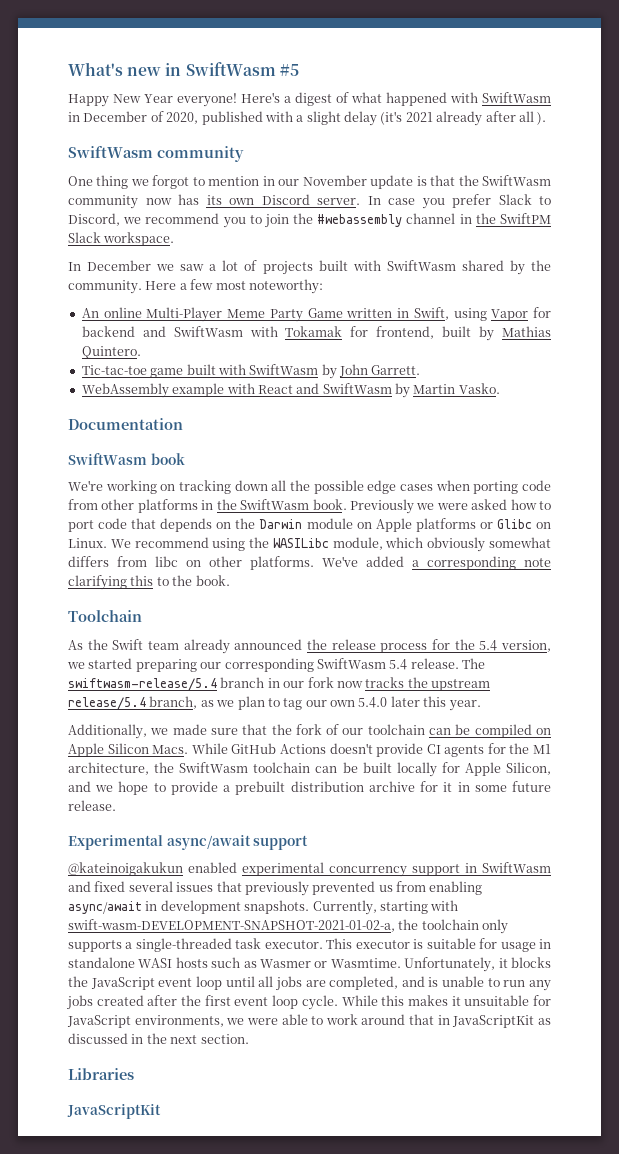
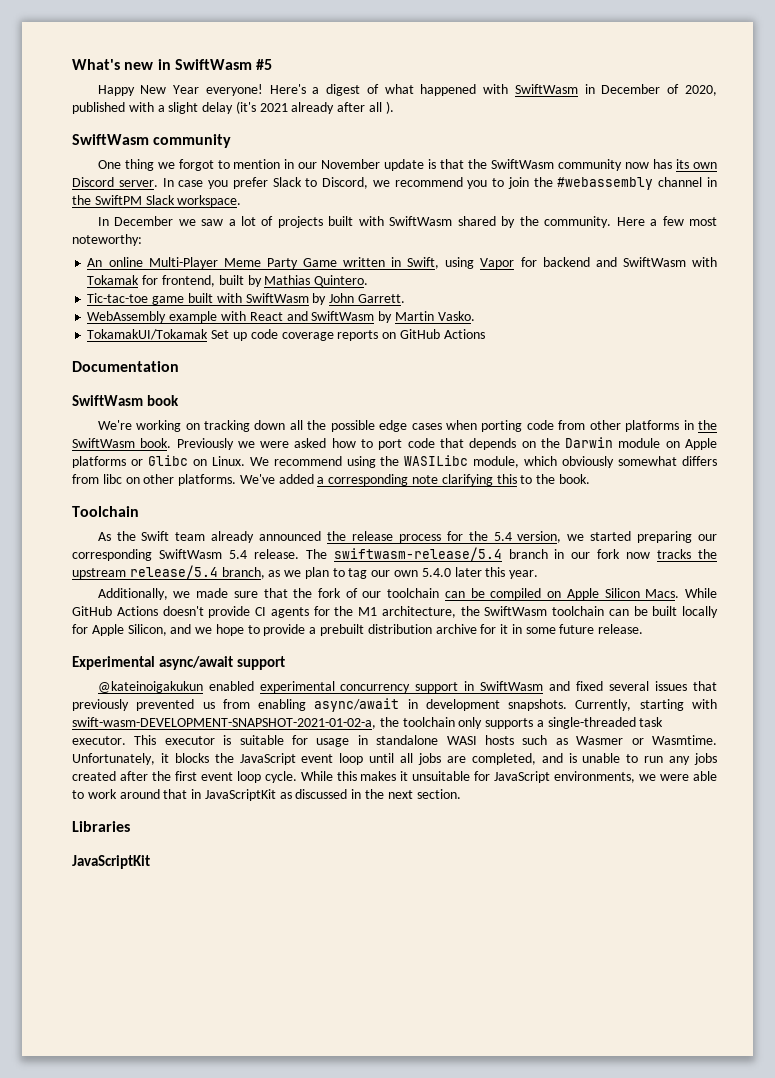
+ TokamakUI/Tokamak Set up code coverage reports on GitHub Actions

